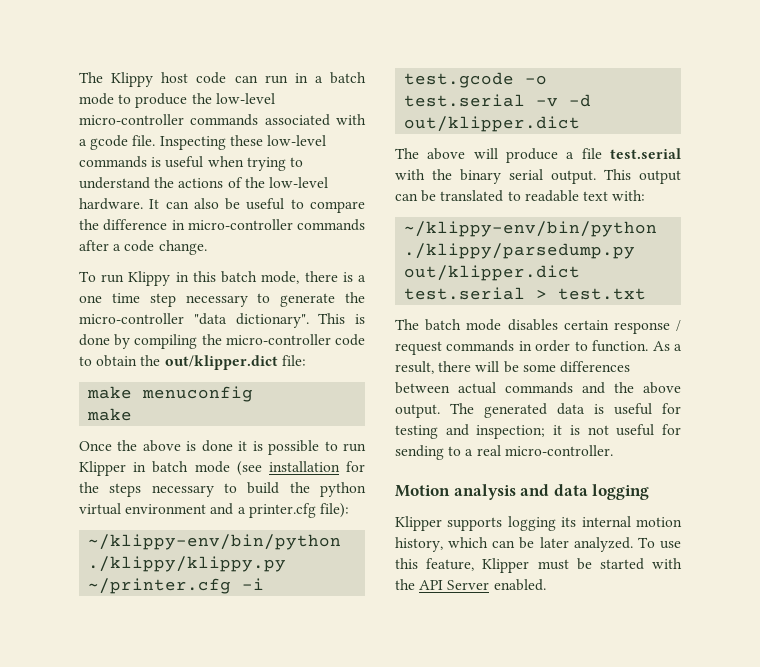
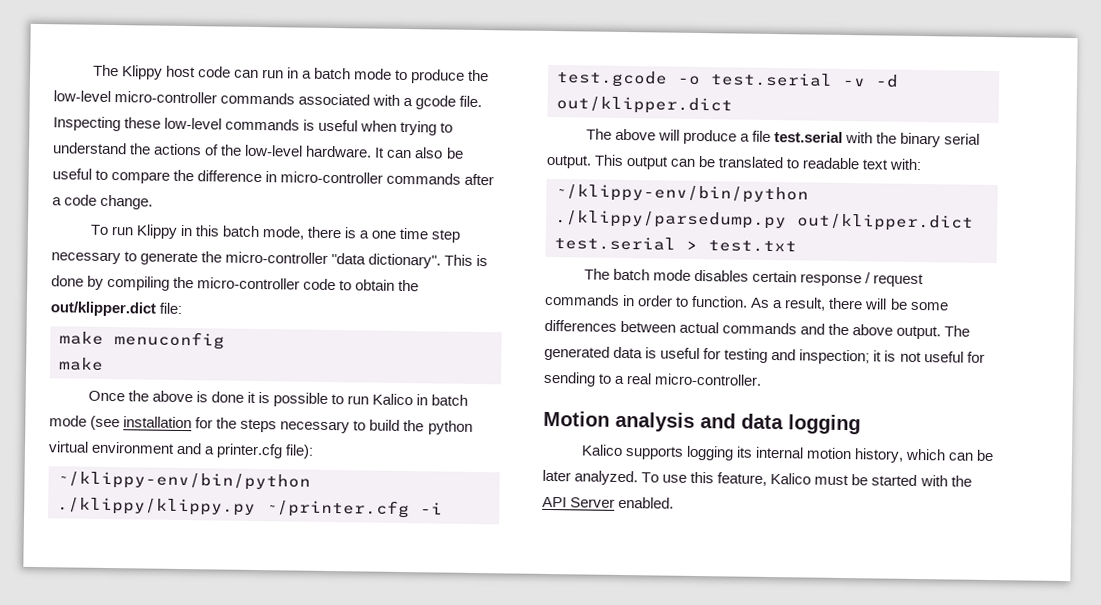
- Once the above is done it is possible to run Klipper in batch mode (see installation for the steps necessary to build the python virtual environment and a printer.cfg file):
+ Once the above is done it is possible to run Kalico in batch mode (see installation for the steps necessary to build the python virtual environment and a printer.cfg file):
- Klipper supports logging its internal motion history, which can be later analyzed.
+ Kalico supports logging its internal motion history, which can be later analyzed.
- To use this feature, Klipper must be started with the API Server enabled.
+ To use this feature, Kalico must be started with the API Server enabled.

